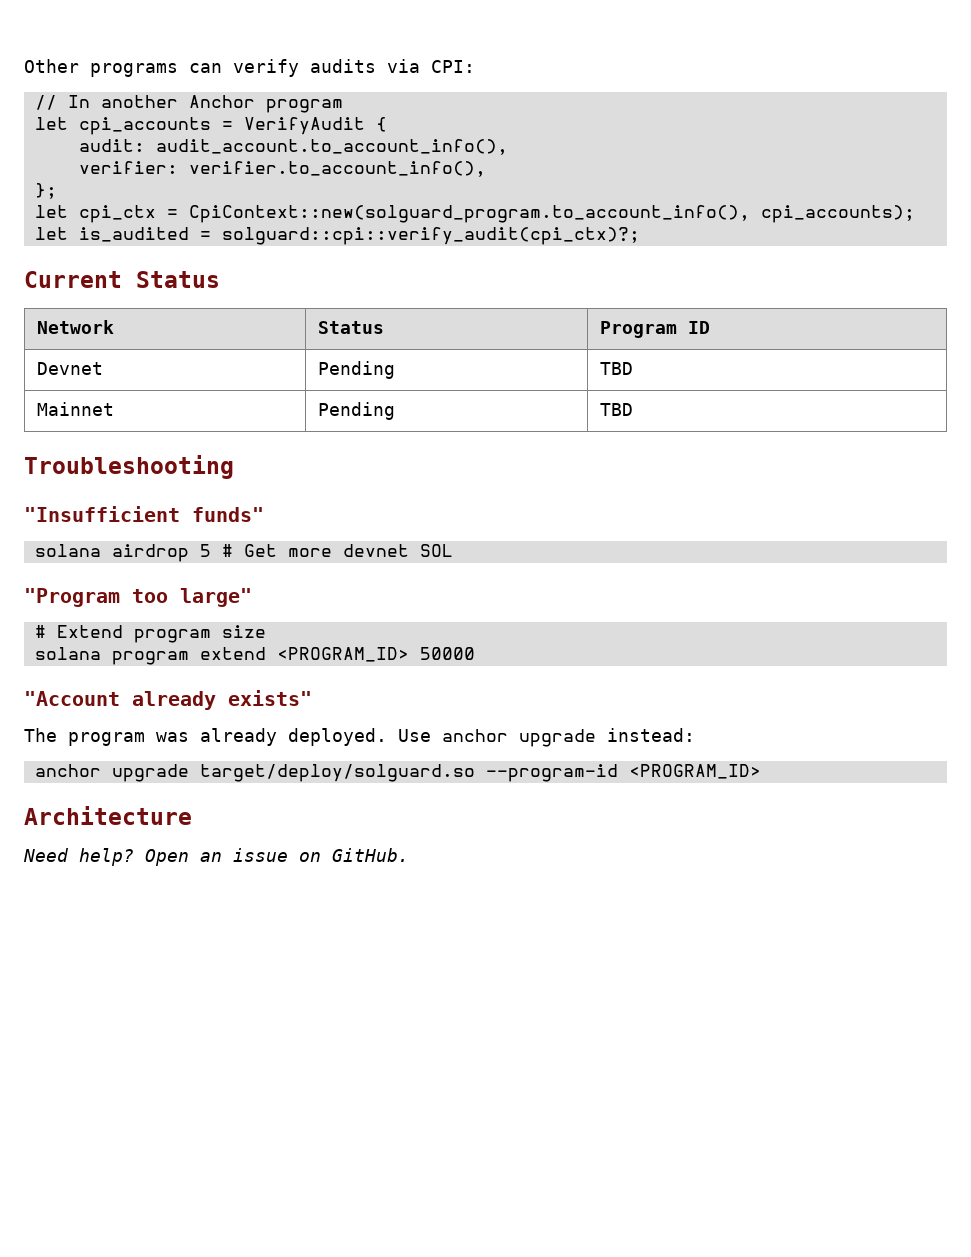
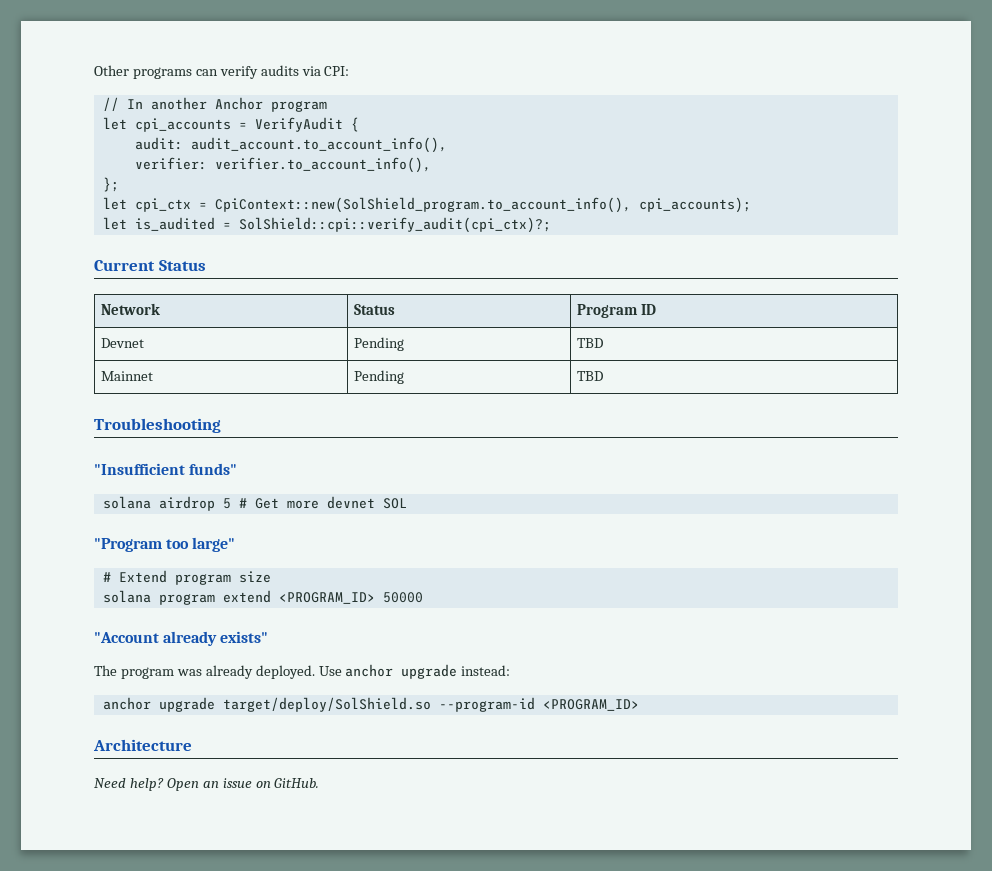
- let cpi_ctx = CpiContext::new(solguard_program.to_account_info(), cpi_accounts);
+ let cpi_ctx = CpiContext::new(SolShield_program.to_account_info(), cpi_accounts);
- let is_audited = solguard::cpi::verify_audit(cpi_ctx)?;
+ let is_audited = SolShield::cpi::verify_audit(cpi_ctx)?;
- anchor upgrade target/deploy/solguard.so --program-id <PROGRAM_ID>
+ anchor upgrade target/deploy/SolShield.so --program-id <PROGRAM_ID>

